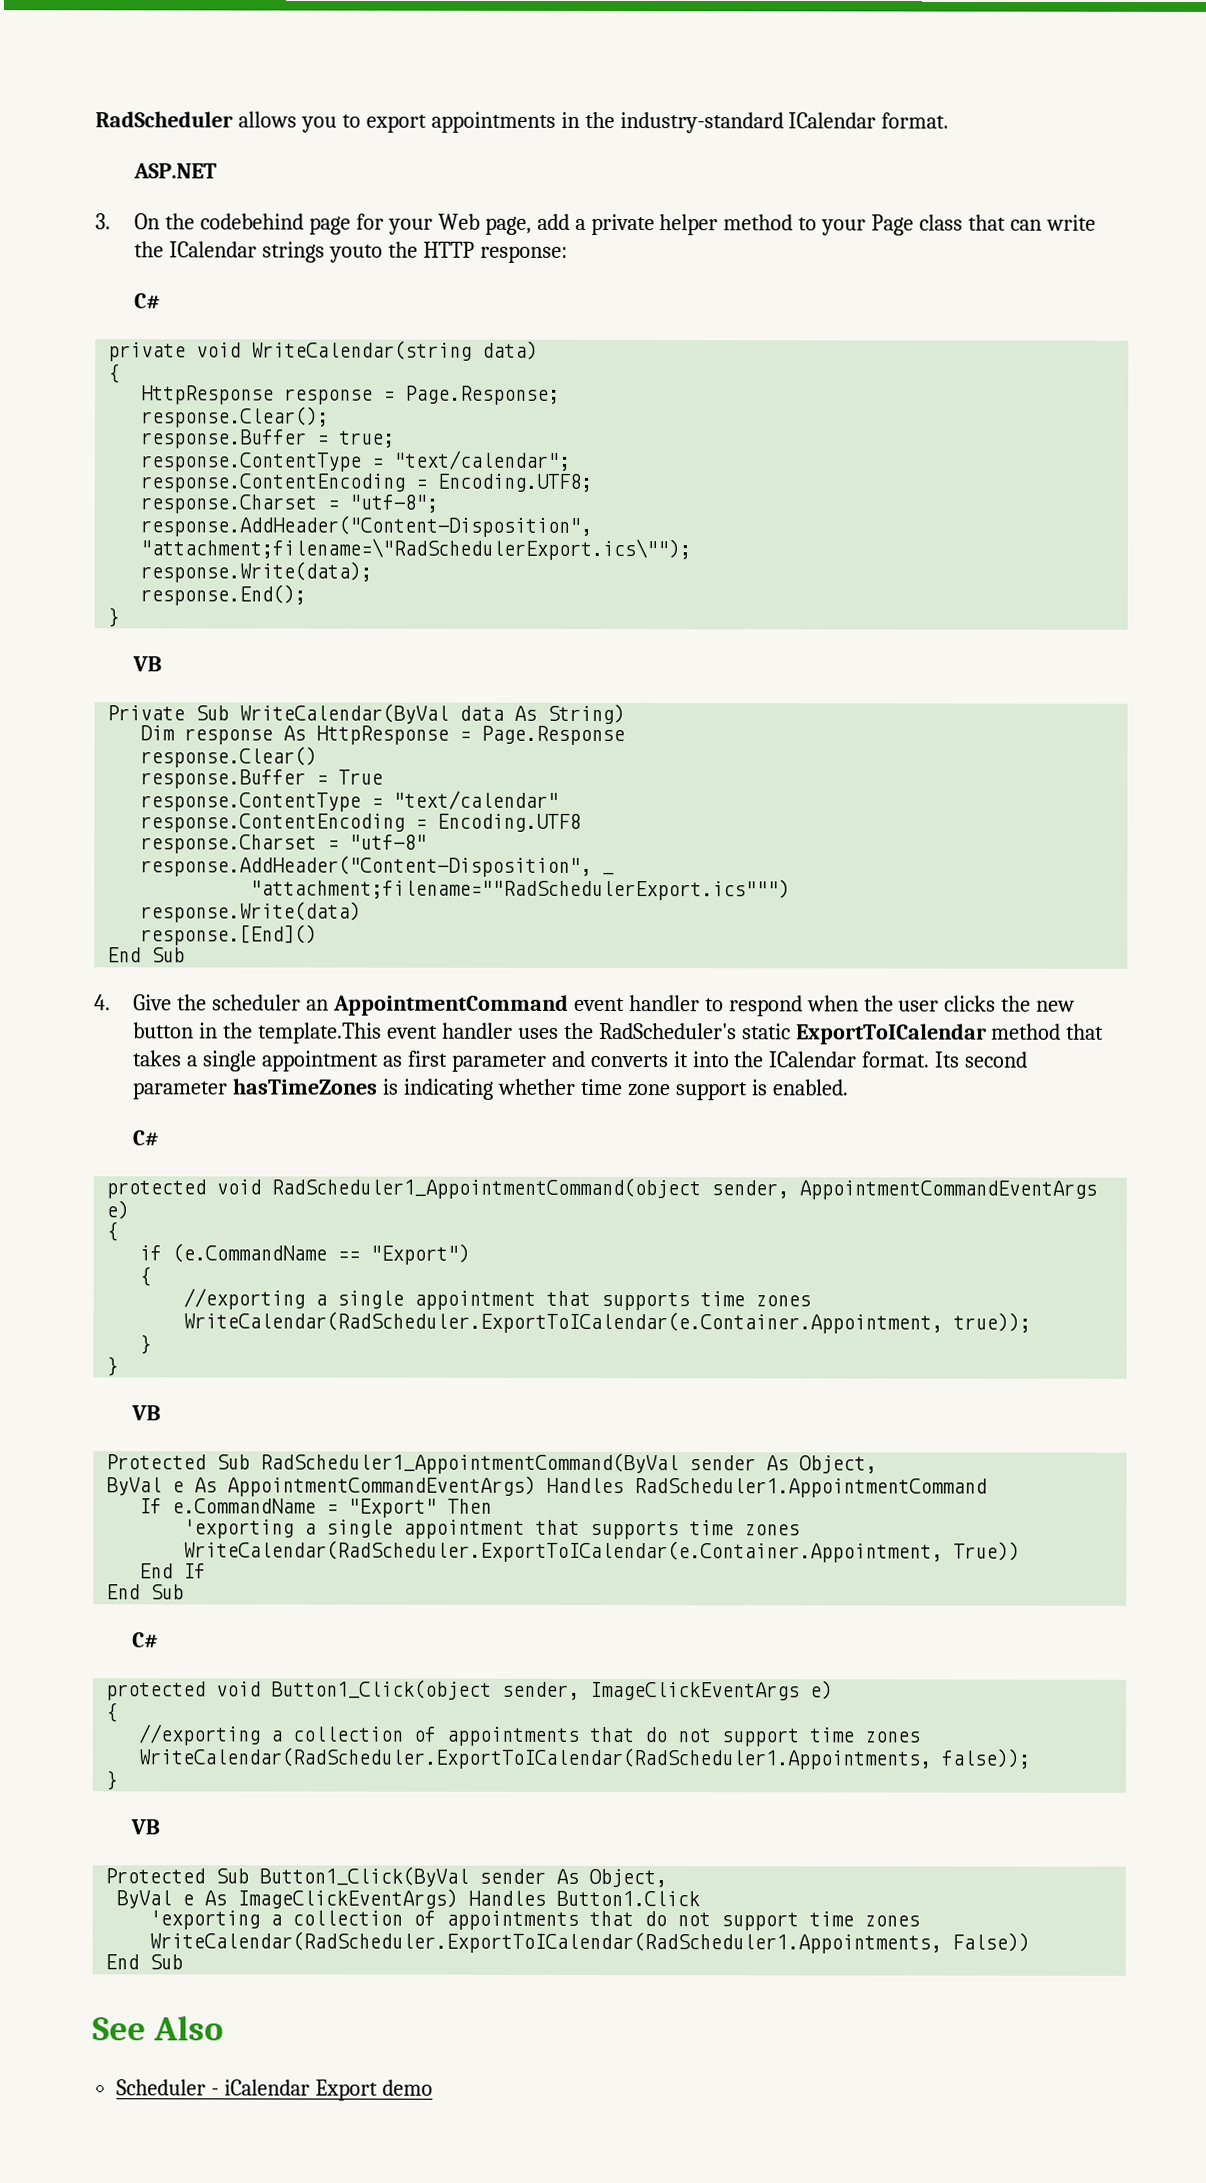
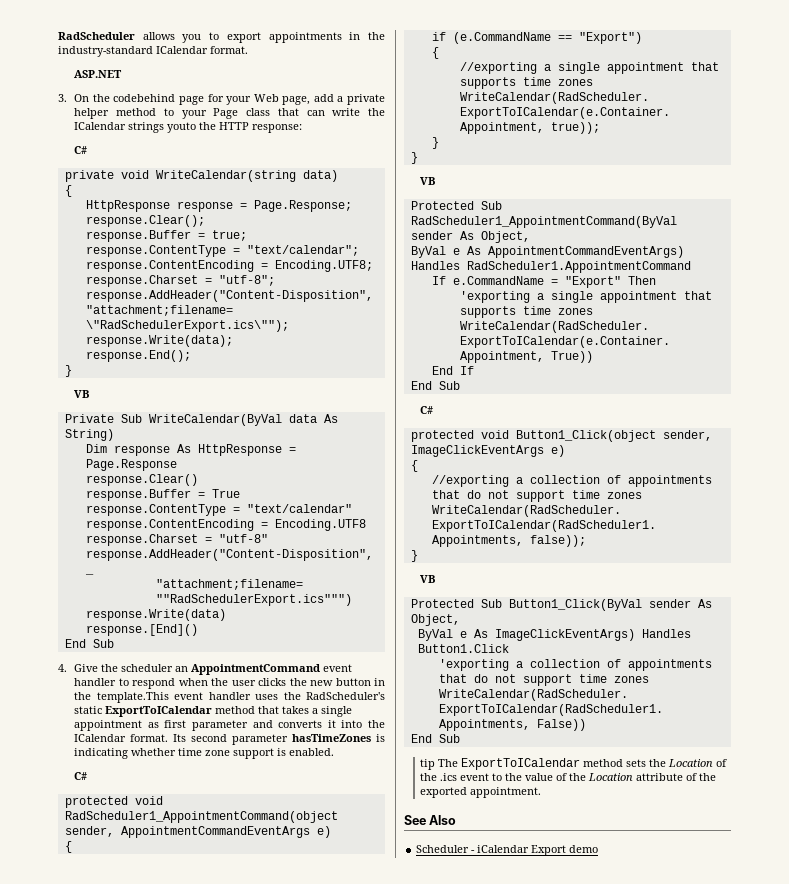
+ tip The ExportToICalendar method sets the Location of the .ics event to the value of the Location attribute of the exported appointment.

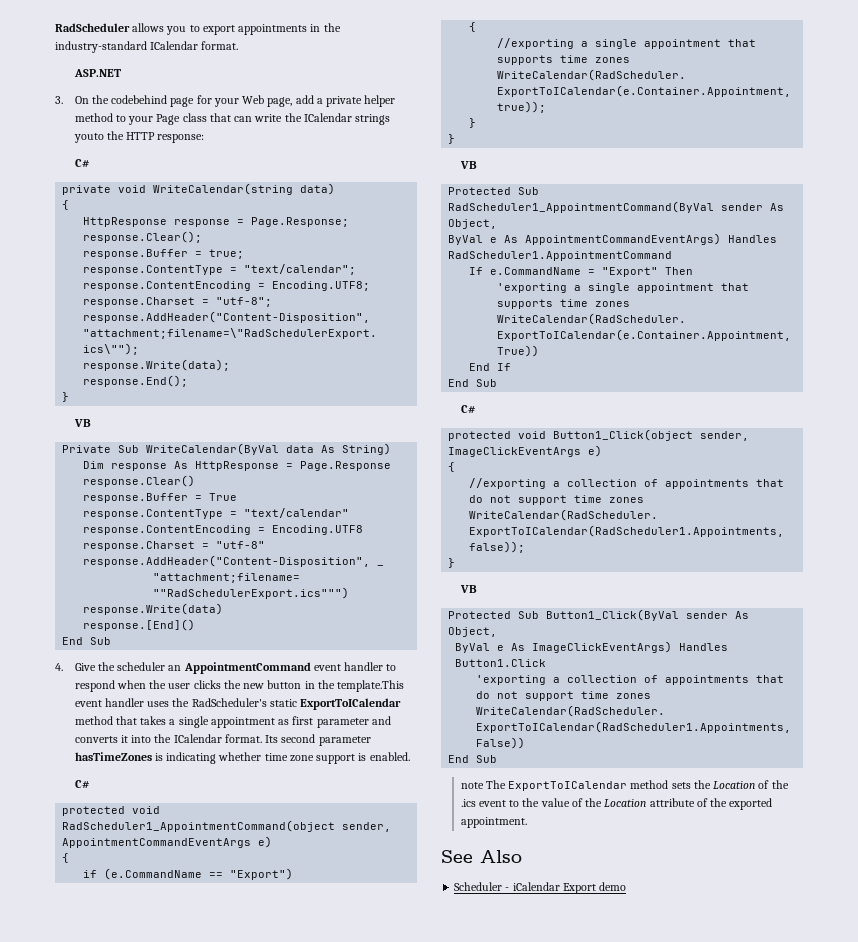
- tip The ExportToICalendar method sets the Location of the .ics event to the value of the Location attribute of the exported appointment.
+ note The ExportToICalendar method sets the Location of the .ics event to the value of the Location attribute of the exported appointment.

